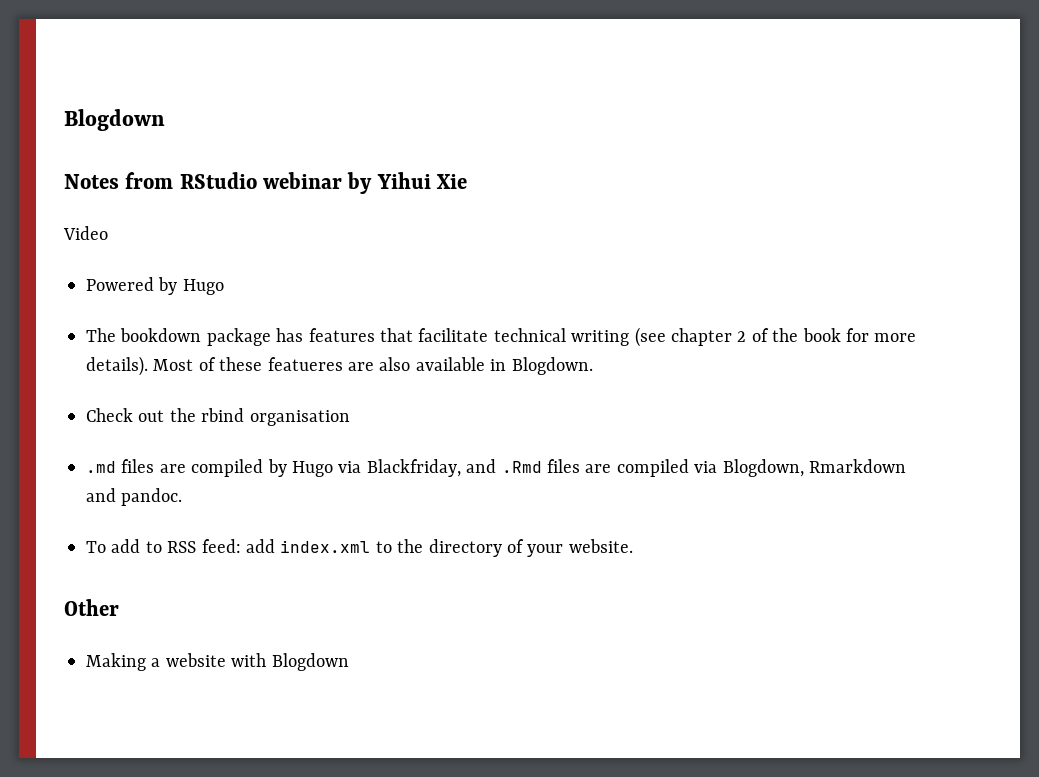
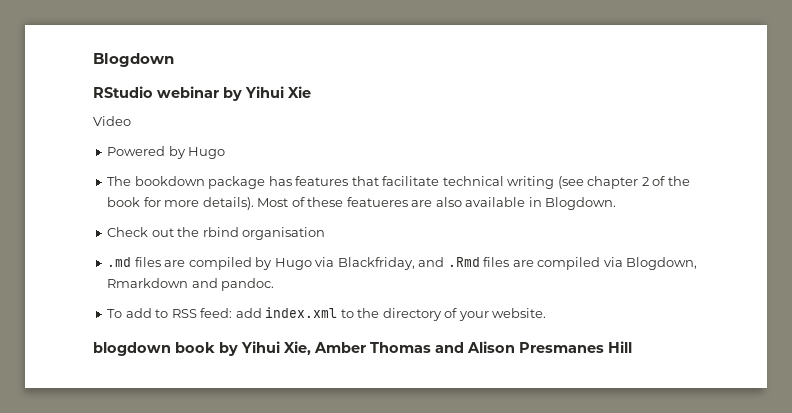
- Notes from RStudio webinar by Yihui Xie
+ RStudio webinar by Yihui Xie
- Other
- Making a website with Blogdown
+ blogdown book by Yihui Xie, Amber Thomas and Alison Presmanes Hill

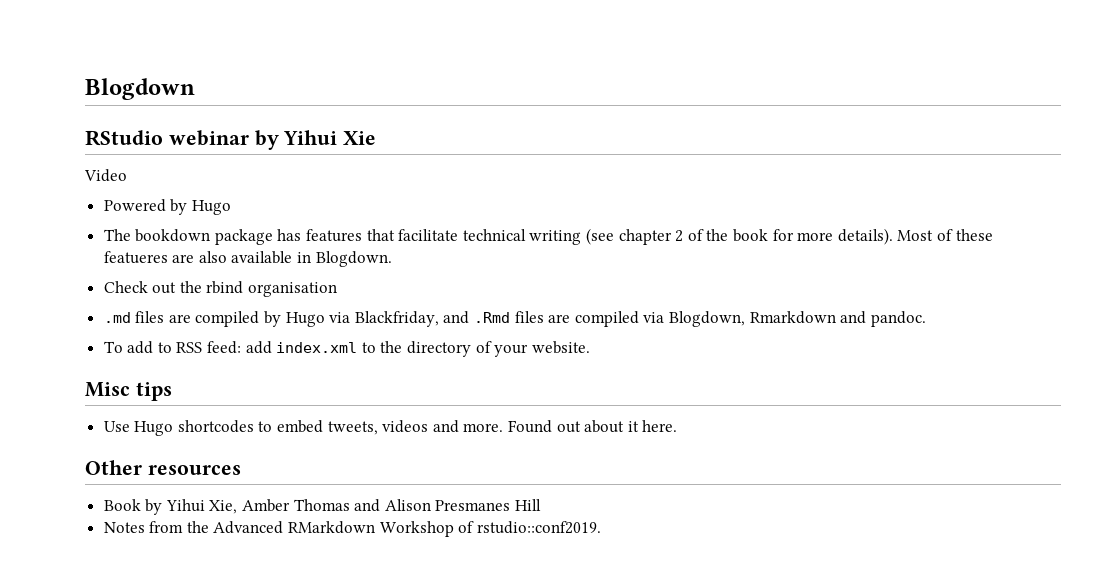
- blogdown book by Yihui Xie, Amber Thomas and Alison Presmanes Hill
+ Misc tips
+ Use Hugo shortcodes to embed tweets, videos and more. Found out about it here.
+ Other resources
+ Book by Yihui Xie, Amber Thomas and Alison Presmanes Hill
+ Notes from the Advanced RMarkdown Workshop of rstudio::conf2019.

